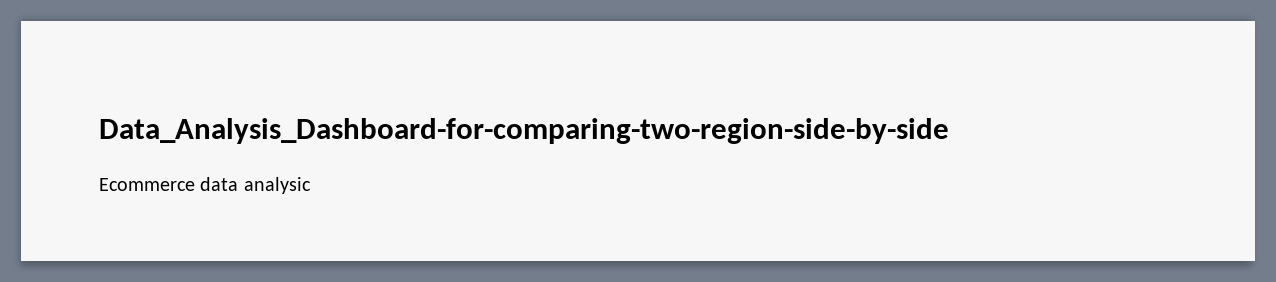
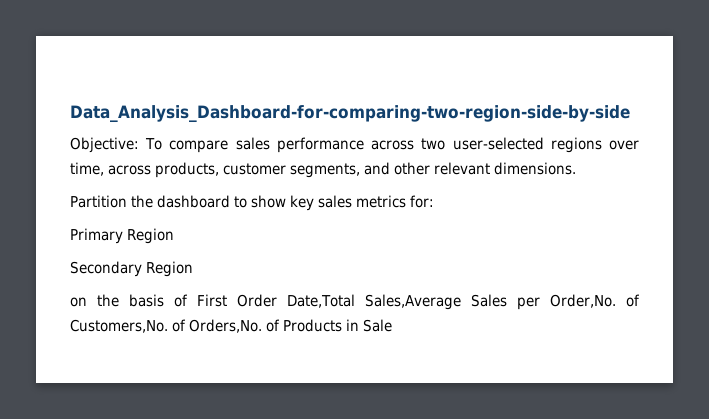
- Ecommerce data analysic
+ Objective: To compare sales performance across two user-selected regions over time, across products, customer segments, and other relevant dimensions.
+ Partition the dashboard to show key sales metrics for:
+ Primary Region
+ Secondary Region
+ on the basis of First Order Date,Total Sales,Average Sales per Order,No. of Customers,No. of Orders,No. of Products in Sale

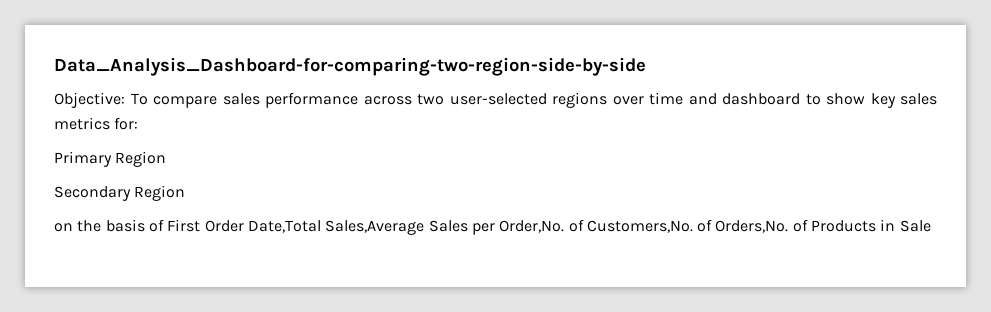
- Objective: To compare sales performance across two user-selected regions over time, across products, customer segments, and other relevant dimensions.
- Partition the dashboard to show key sales metrics for:
+ Objective: To compare sales performance across two user-selected regions over time and dashboard to show key sales metrics for:

